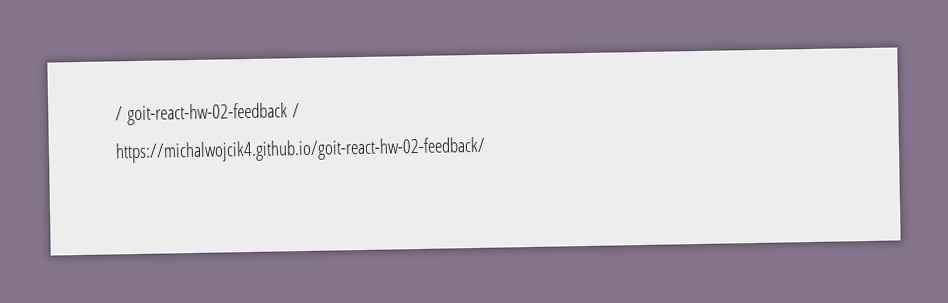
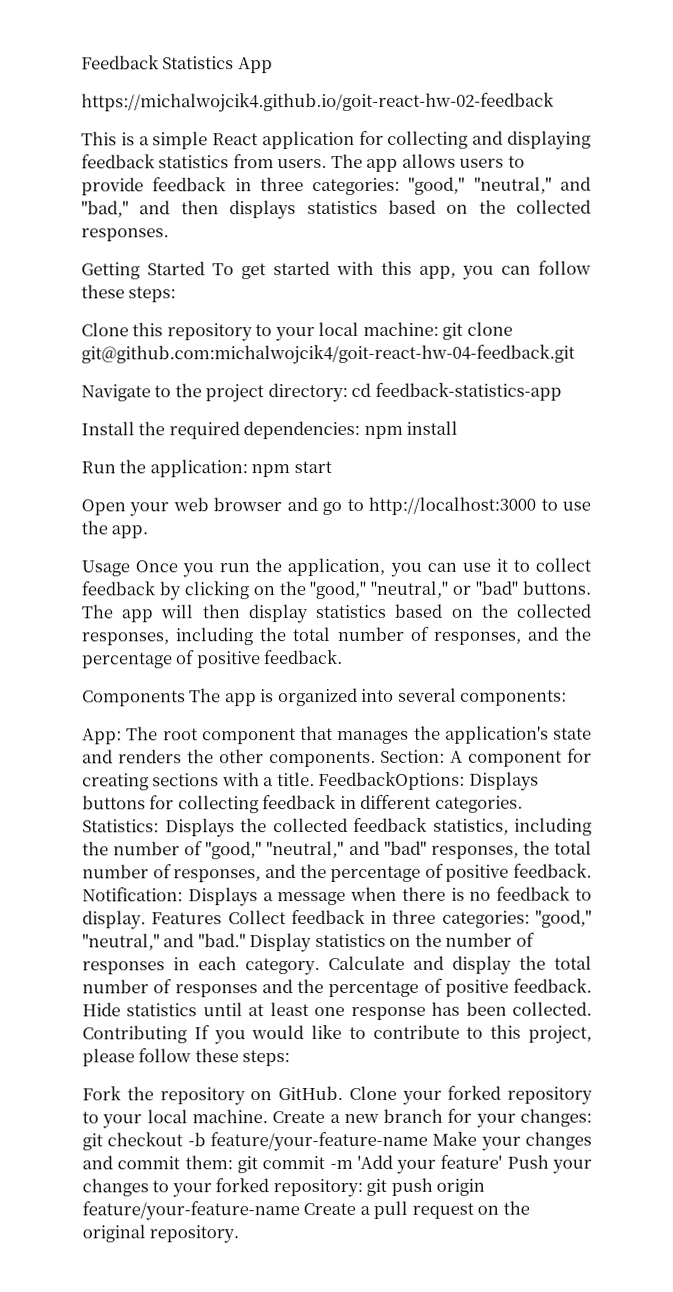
- / goit-react-hw-02-feedback /
- https://michalwojcik4.github.io/goit-react-hw-02-feedback/
+ Feedback Statistics App
+ https://michalwojcik4.github.io/goit-react-hw-02-feedback
+ This is a simple React application for collecting and displaying feedback statistics from users. The app allows users to provide feedback in three categories: "good," "neutral," and "bad," and then displays statistics based on the collected responses.
+ Getting Started To get started with this app, you can follow these steps:
+ Clone this repository to your local machine: git clone git@github.com:michalwojcik4/goit-react-hw-04-feedback.git
+ Navigate to the project directory: cd feedback-statistics-app
+ Install the required dependencies: npm install
+ Run the application: npm start
+ Open your web browser and go to http://localhost:3000 to use the app.
+ Usage Once you run the application, you can use it to collect feedback by clicking on the "good," "neutral," or "bad" buttons. The app will then display statistics based on the collected responses, including the total number of responses, and the percentage of positive feedback.
+ Components The app is organized into several components:
+ App: The root component that manages the application's state and renders the other components. Section: A component for creating sections with a title. FeedbackOptions: Displays buttons for collecting feedback in different categories. Statistics: Displays the collected feedback statistics, including the number of "good," "neutral," and "bad" responses, the total number of responses, and the percentage of positive feedback. Notification: Displays a message when there is no feedback to display. Features Collect feedback in three categories: "good," "neutral," and "bad." Display statistics on the number of responses in each category. Calculate and display the total number of responses and the percentage of positive feedback. Hide statistics until at least one response has been collected. Contributing If you would like to contribute to this project, please follow these steps:
+ Fork the repository on GitHub. Clone your forked repository to your local machine. Create a new branch for your changes: git checkout -b feature/your-feature-name Make your changes and commit them: git commit -m 'Add your feature' Push your changes to your forked repository: git push origin feature/your-feature-name Create a pull request on the original repository.

